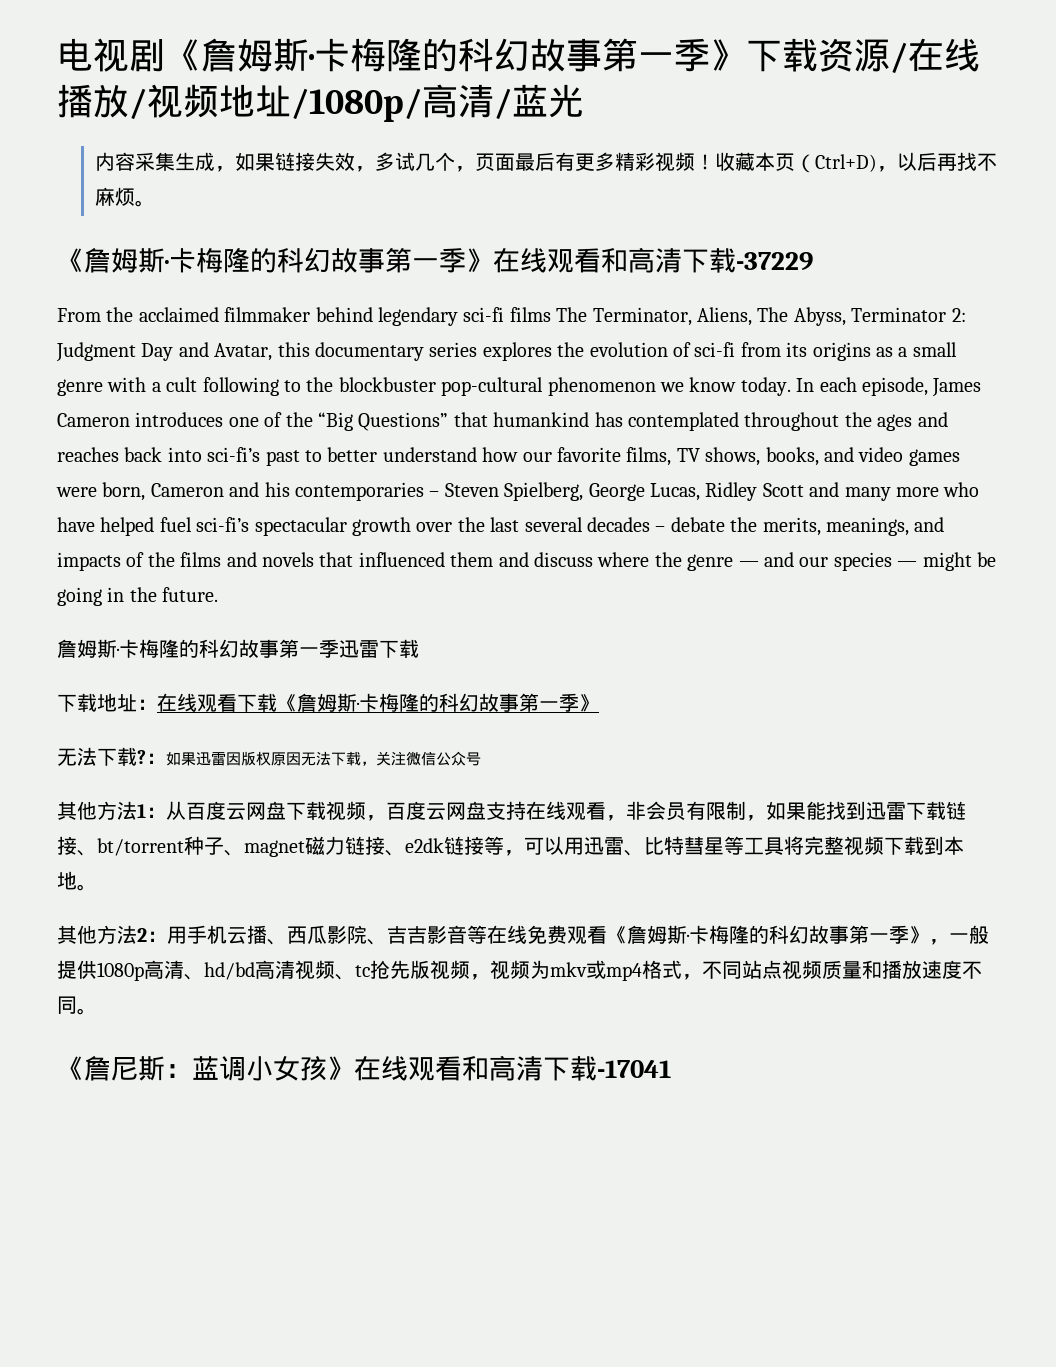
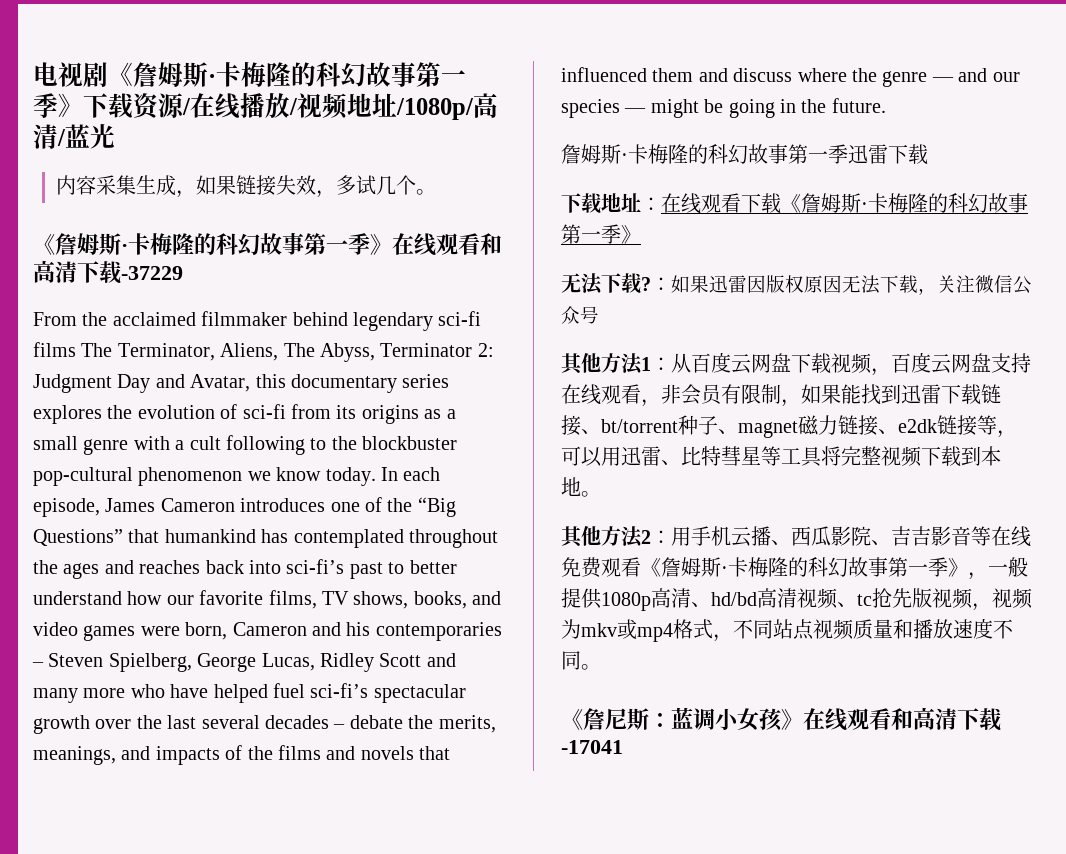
- 内容采集生成，如果链接失效，多试几个，页面最后有更多精彩视频！收藏本页（Ctrl+D)，以后再找不麻烦。
+ 内容采集生成，如果链接失效，多试几个。

